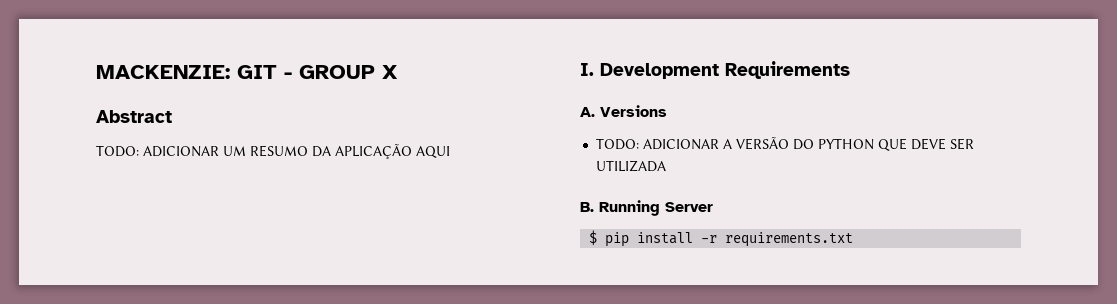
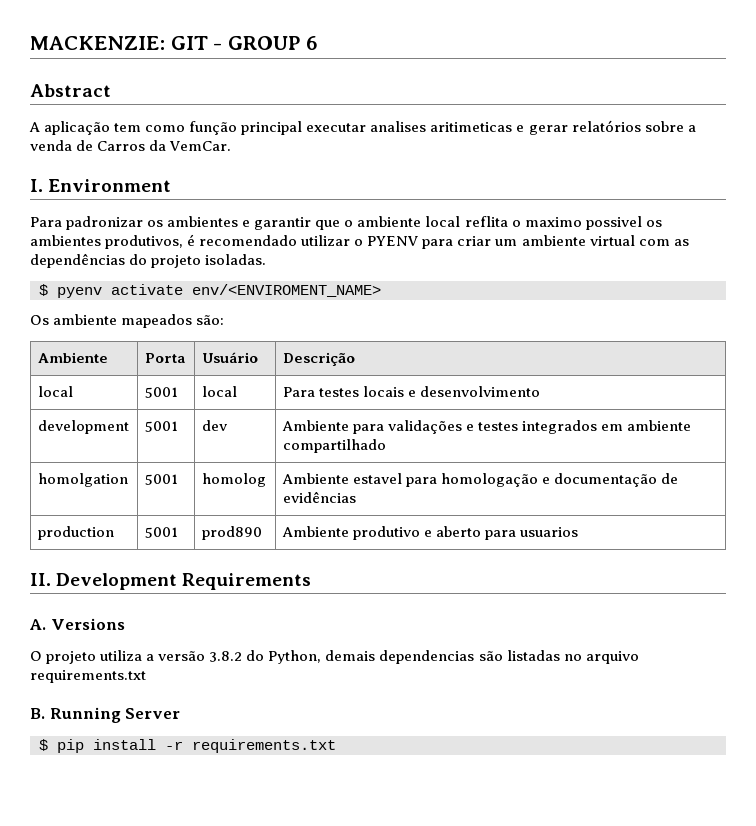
- MACKENZIE: GIT - GROUP X
+ MACKENZIE: GIT - GROUP 6
- TODO: ADICIONAR UM RESUMO DA APLICAÇÃO AQUI
- I. Development Requirements
+ A aplicação tem como função principal executar analises aritimeticas e gerar relatórios sobre a venda de Carros da VemCar.
+ I. Environment
+ Para padronizar os ambientes e garantir que o ambiente local reflita o maximo possivel os ambientes produtivos, é recomendado utilizar o PYENV para criar um ambiente virtual com as dependências do projeto isoladas.
+ $ pyenv activate env/<ENVIROMENT_NAME>
+ Os ambiente mapeados são:
+ Ambiente | Porta | Usuário | Descrição
+ local | 5001 | local | Para testes locais e desenvolvimento
+ development | 5001 | dev | Ambiente para validações e testes integrados em ambiente compartilhado
+ homolgation | 5001 | homolog | Ambiente estavel para homologação e documentação de evidências
+ production | 5001 | prod890 | Ambiente produtivo e aberto para usuarios
+ II. Development Requirements
  A. Versions
- TODO: ADICIONAR A VERSÃO DO PYTHON QUE DEVE SER UTILIZADA
+ O projeto utiliza a versão 3.8.2 do Python, demais dependencias são listadas no arquivo requirements.txt

